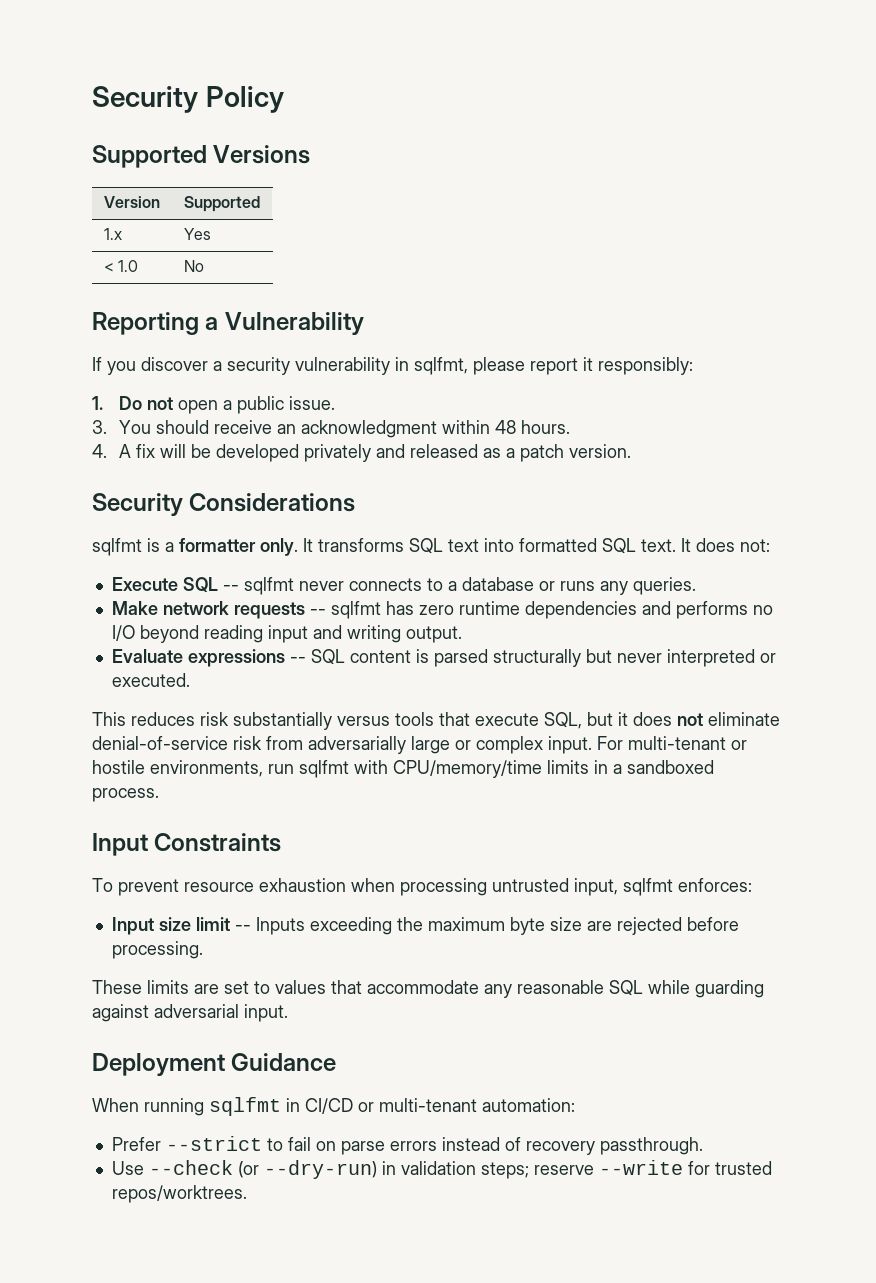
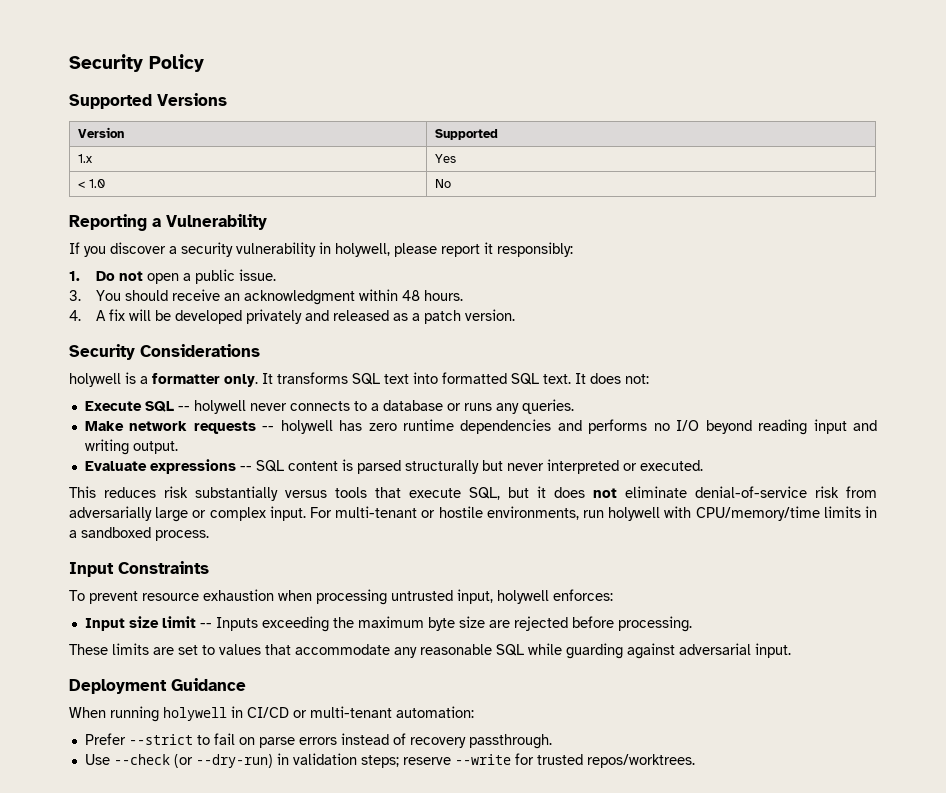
- If you discover a security vulnerability in sqlfmt, please report it responsibly:
+ If you discover a security vulnerability in holywell, please report it responsibly:
- sqlfmt is a formatter only.
+ holywell is a formatter only.
- Execute SQL -- sqlfmt never connects to a database or runs any queries.
+ Execute SQL -- holywell never connects to a database or runs any queries.
- Make network requests -- sqlfmt has zero runtime dependencies and performs no I/O beyond reading input and writing output.
+ Make network requests -- holywell has zero runtime dependencies and performs no I/O beyond reading input and writing output.
- For multi-tenant or hostile environments, run sqlfmt with CPU/memory/time limits in a sandboxed process.
+ For multi-tenant or hostile environments, run holywell with CPU/memory/time limits in a sandboxed process.
- To prevent resource exhaustion when processing untrusted input, sqlfmt enforces:
+ To prevent resource exhaustion when processing untrusted input, holywell enforces:
- When running sqlfmt in CI/CD or multi-tenant automation:
+ When running holywell in CI/CD or multi-tenant automation:

